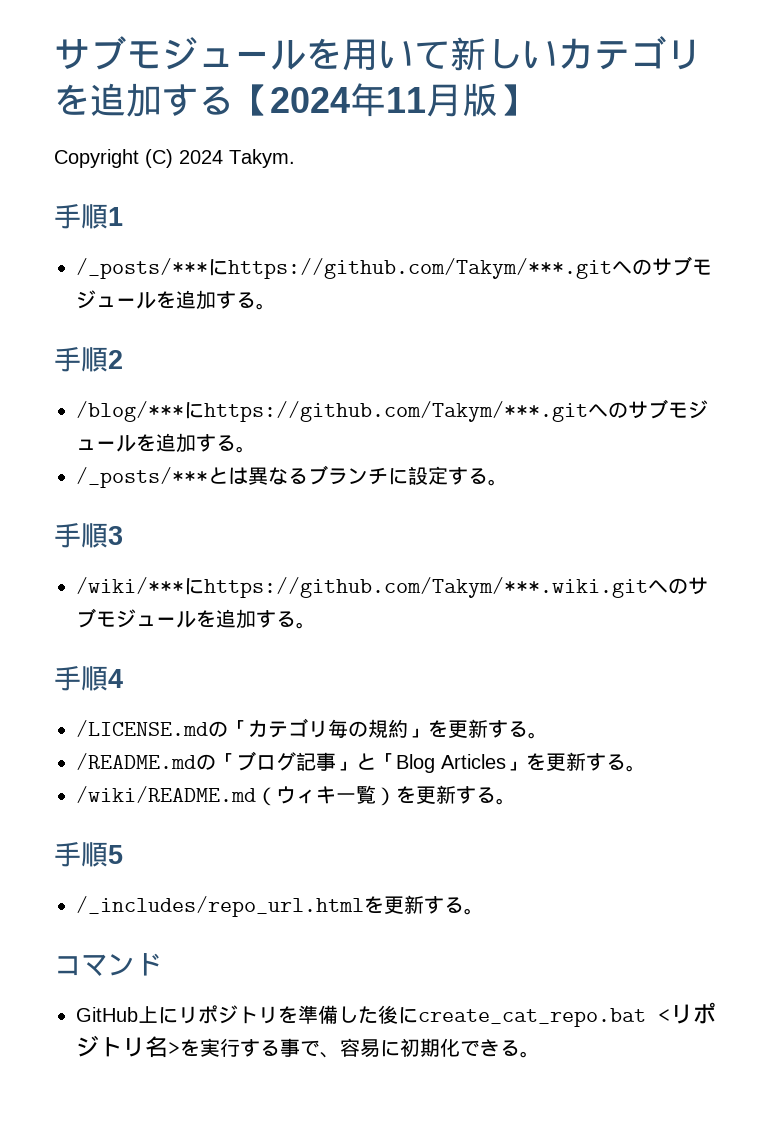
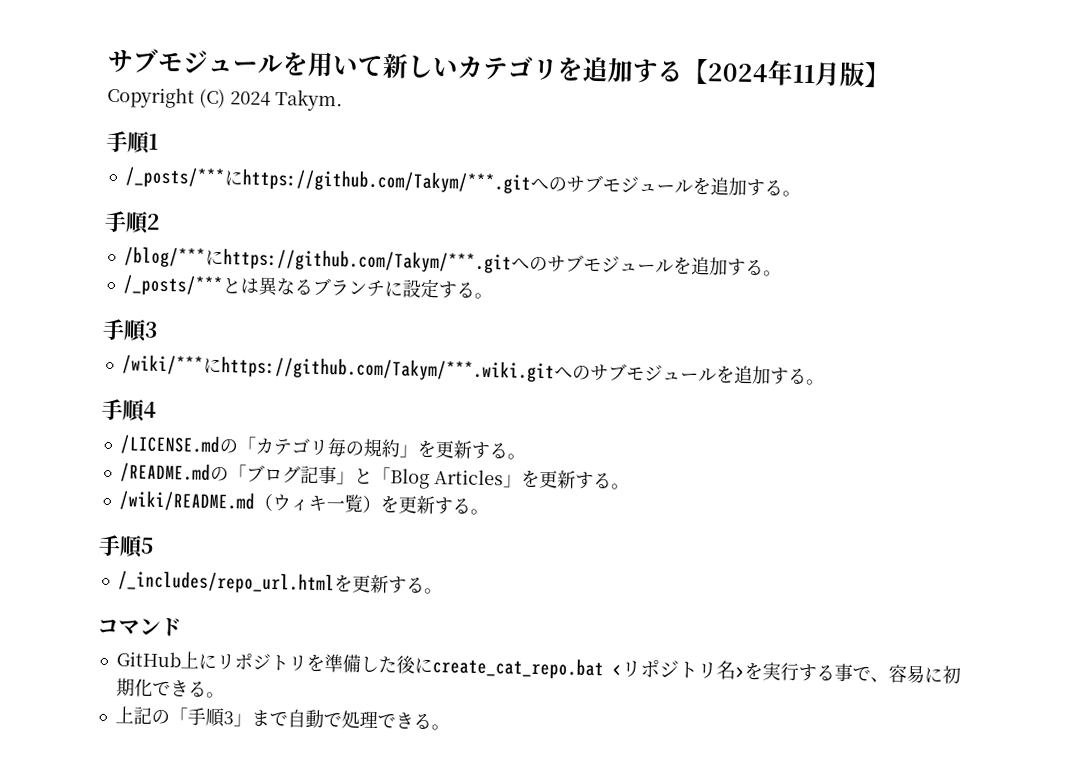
+ 上記の「手順3」まで自動で処理できる。

